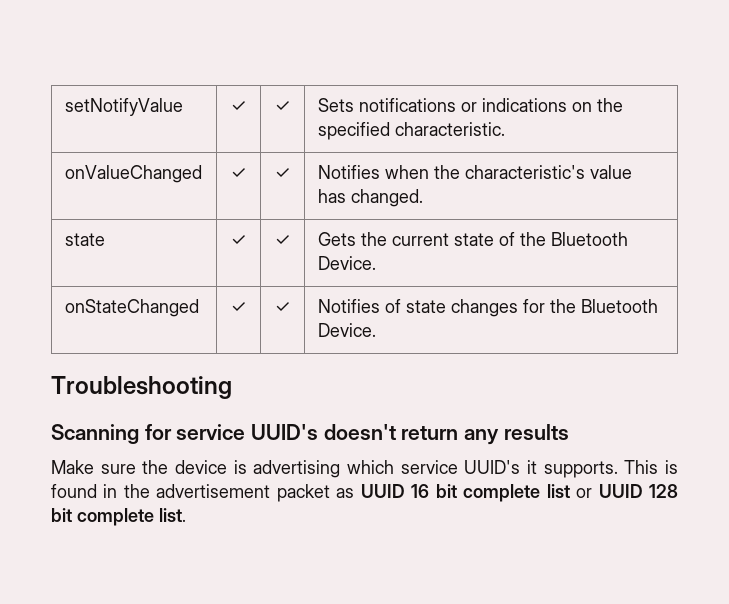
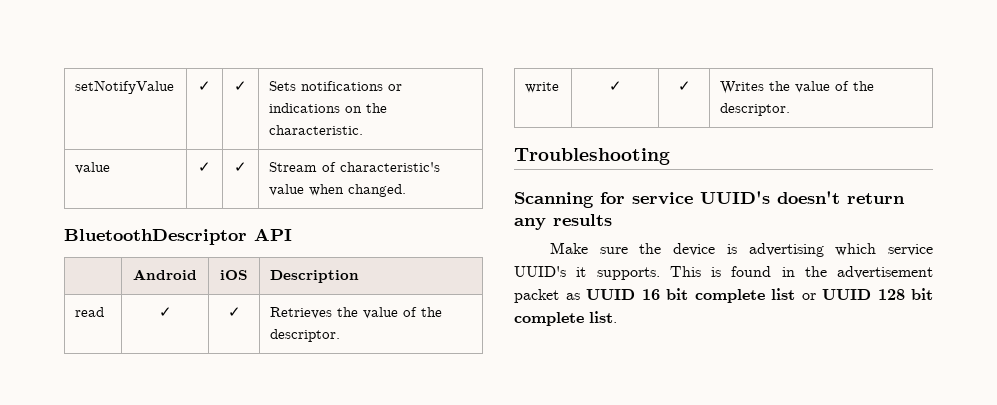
- setNotifyValue | ✓ | ✓ | Sets notifications or indications on the specified characteristic.
+ setNotifyValue | ✓ | ✓ | Sets notifications or indications on the characteristic.
- onValueChanged | ✓ | ✓ | Notifies when the characteristic's value has changed.
+ value | ✓ | ✓ | Stream of characteristic's value when changed.
- state | ✓ | ✓ | Gets the current state of the Bluetooth Device.
- onStateChanged | ✓ | ✓ | Notifies of state changes for the Bluetooth Device.
+ BluetoothDescriptor API
+ | Android | iOS | Description
+ read | ✓ | ✓ | Retrieves the value of the descriptor.
+ write | ✓ | ✓ | Writes the value of the descriptor.

